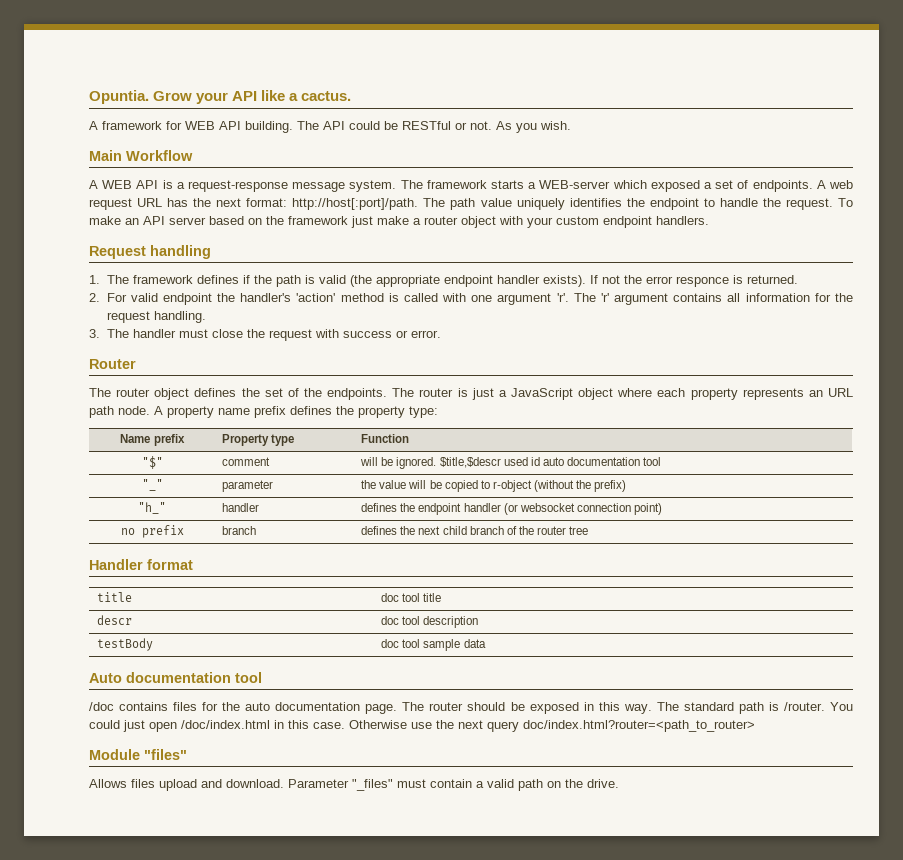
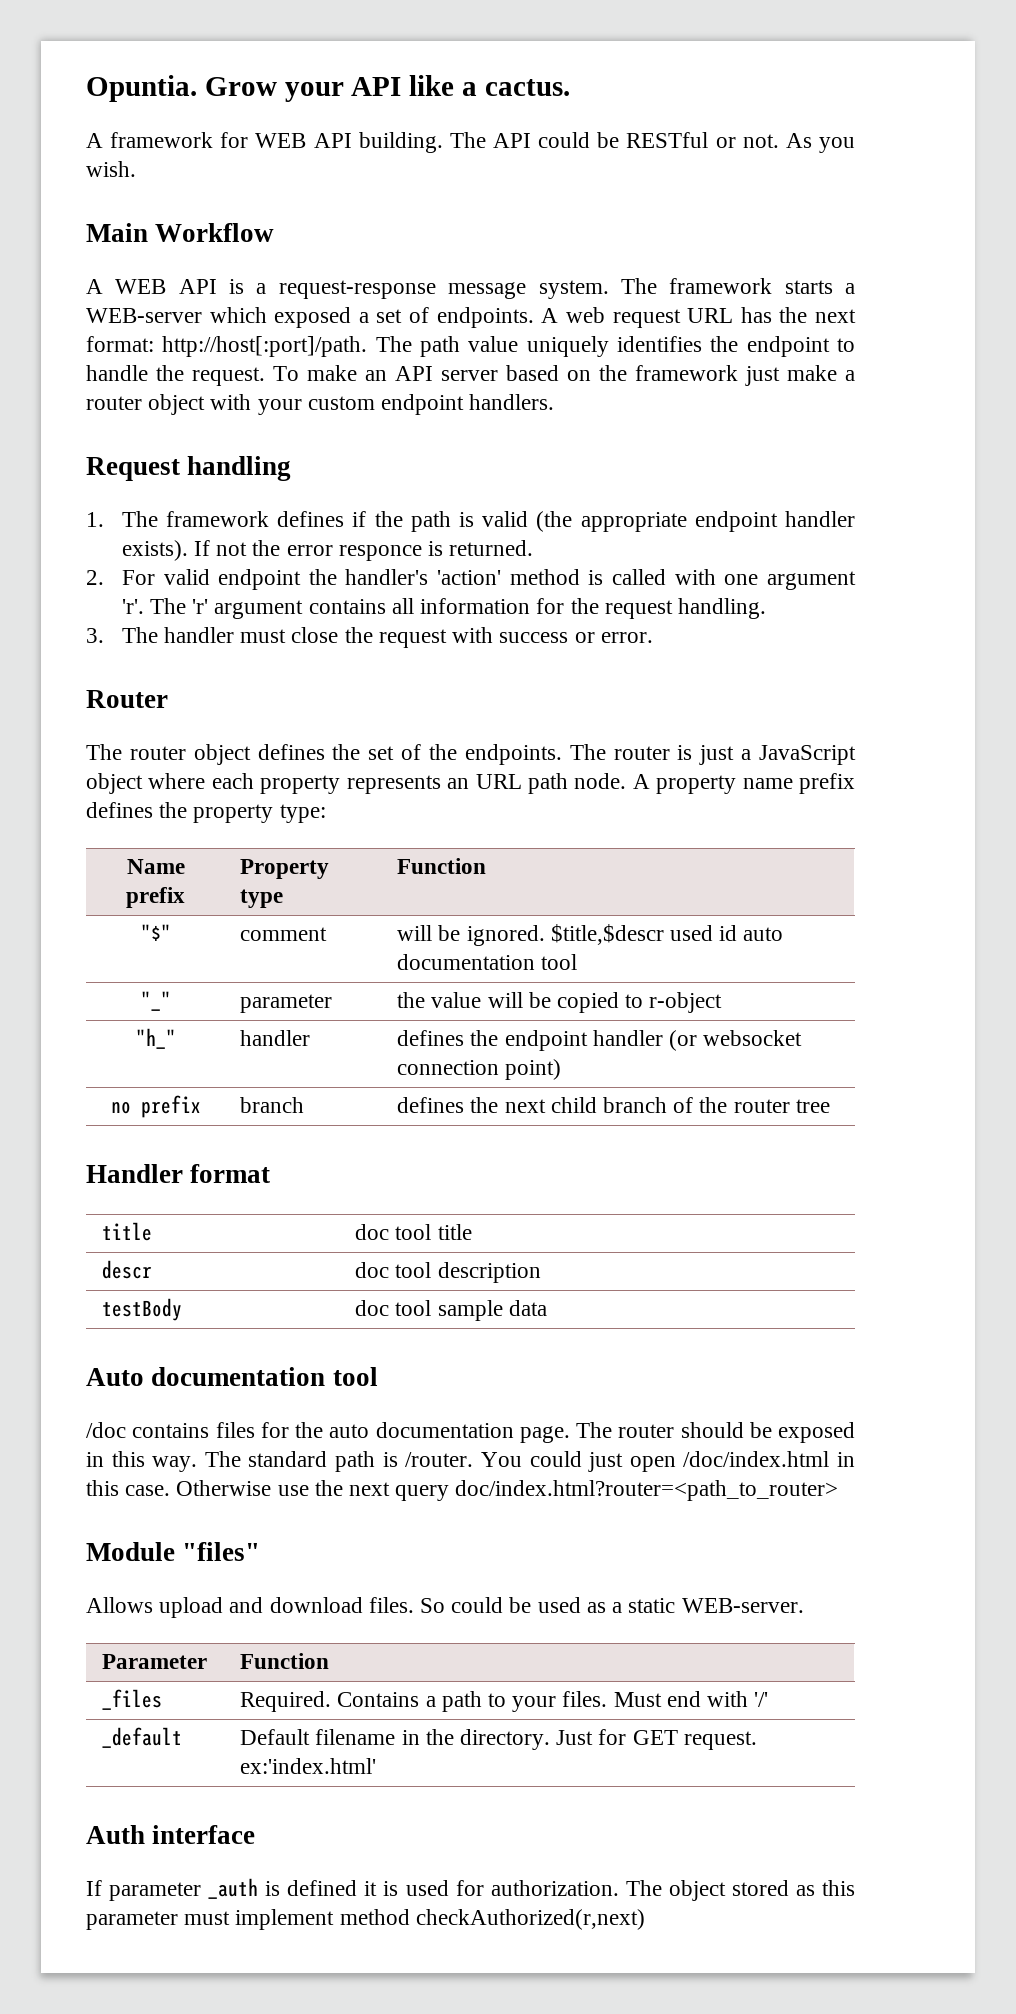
- "_" | parameter | the value will be copied to r-object (without the prefix)
+ "_" | parameter | the value will be copied to r-object
- Allows files upload and download. Parameter "_files" must contain a valid path on the drive.
+ Allows upload and download files. So could be used as a static WEB-server.
+ Parameter | Function
+ _files | Required. Contains a path to your files. Must end with '/'
+ _default | Default filename in the directory. Just for GET request. ex:'index.html'
+ Auth interface
+ If parameter _auth is defined it is used for authorization. The object stored as this parameter must implement method checkAuthorized(r,next)

